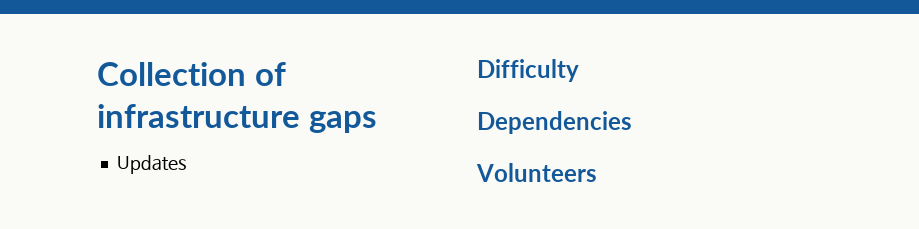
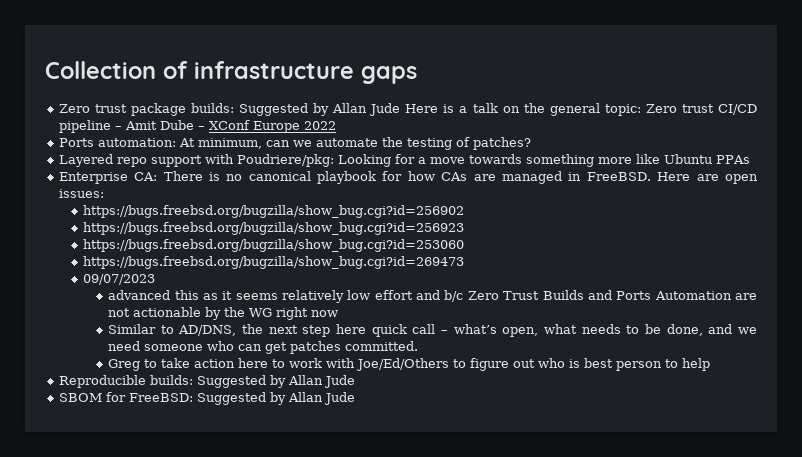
- Updates
- Difficulty
- Dependencies
- Volunteers
+ Zero trust package builds: Suggested by Allan Jude Here is a talk on the general topic: Zero trust CI/CD pipeline – Amit Dube – XConf Europe 2022
+ Ports automation: At minimum, can we automate the testing of patches?
+ Layered repo support with Poudriere/pkg: Looking for a move towards something more like Ubuntu PPAs
+ Enterprise CA: There is no canonical playbook for how CAs are managed in FreeBSD. Here are open issues:
+ https://bugs.freebsd.org/bugzilla/show_bug.cgi?id=256902
+ https://bugs.freebsd.org/bugzilla/show_bug.cgi?id=256923
+ https://bugs.freebsd.org/bugzilla/show_bug.cgi?id=253060
+ https://bugs.freebsd.org/bugzilla/show_bug.cgi?id=269473
+ 09/07/2023
+ advanced this as it seems relatively low effort and b/c Zero Trust Builds and Ports Automation are not actionable by the WG right now
+ Similar to AD/DNS, the next step here quick call – what’s open, what needs to be done, and we need someone who can get patches committed.
+ Greg to take action here to work with Joe/Ed/Others to figure out who is best person to help
+ Reproducible builds: Suggested by Allan Jude
+ SBOM for FreeBSD: Suggested by Allan Jude

